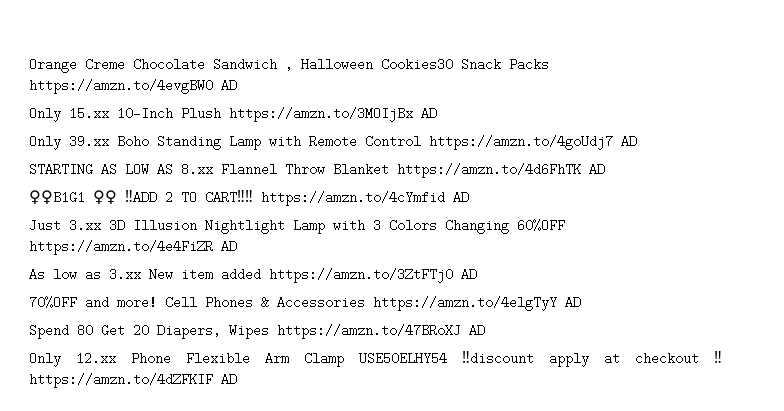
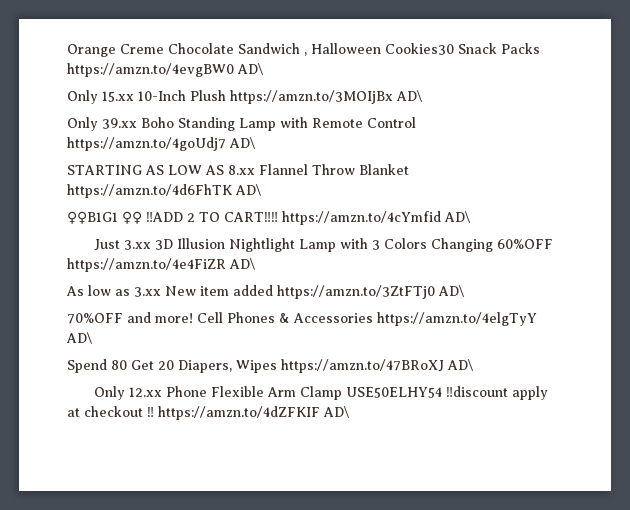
- Orange Creme Chocolate Sandwich , Halloween Cookies30 Snack Packs https://amzn.to/4evgBW0 AD
+ Orange Creme Chocolate Sandwich , Halloween Cookies30 Snack Packs https://amzn.to/4evgBW0 AD\
- Only 15.xx 10-Inch Plush https://amzn.to/3MOIjBx AD
+ Only 15.xx 10-Inch Plush https://amzn.to/3MOIjBx AD\
- Only 39.xx Boho Standing Lamp with Remote Control https://amzn.to/4goUdj7 AD
+ Only 39.xx Boho Standing Lamp with Remote Control https://amzn.to/4goUdj7 AD\
- STARTING AS LOW AS 8.xx Flannel Throw Blanket https://amzn.to/4d6FhTK AD
+ STARTING AS LOW AS 8.xx Flannel Throw Blanket https://amzn.to/4d6FhTK AD\
- ♀♀B1G1 ♀♀ ‼ADD 2 TO CART‼‼ https://amzn.to/4cYmfid AD
+ ♀♀B1G1 ♀♀ ‼ADD 2 TO CART‼‼ https://amzn.to/4cYmfid AD\
- Just 3.xx 3D Illusion Nightlight Lamp with 3 Colors Changing 60%OFF https://amzn.to/4e4FiZR AD
+ Just 3.xx 3D Illusion Nightlight Lamp with 3 Colors Changing 60%OFF https://amzn.to/4e4FiZR AD\
- As low as 3.xx New item added https://amzn.to/3ZtFTj0 AD
+ As low as 3.xx New item added https://amzn.to/3ZtFTj0 AD\
- Cell Phones & Accessories https://amzn.to/4elgTyY AD
+ Cell Phones & Accessories https://amzn.to/4elgTyY AD\
- Spend 80 Get 20 Diapers, Wipes https://amzn.to/47BRoXJ AD
+ Spend 80 Get 20 Diapers, Wipes https://amzn.to/47BRoXJ AD\
- Only 12.xx Phone Flexible Arm Clamp USE50ELHY54 ‼discount apply at checkout ‼ https://amzn.to/4dZFKIF AD
+ Only 12.xx Phone Flexible Arm Clamp USE50ELHY54 ‼discount apply at checkout ‼ https://amzn.to/4dZFKIF AD\

